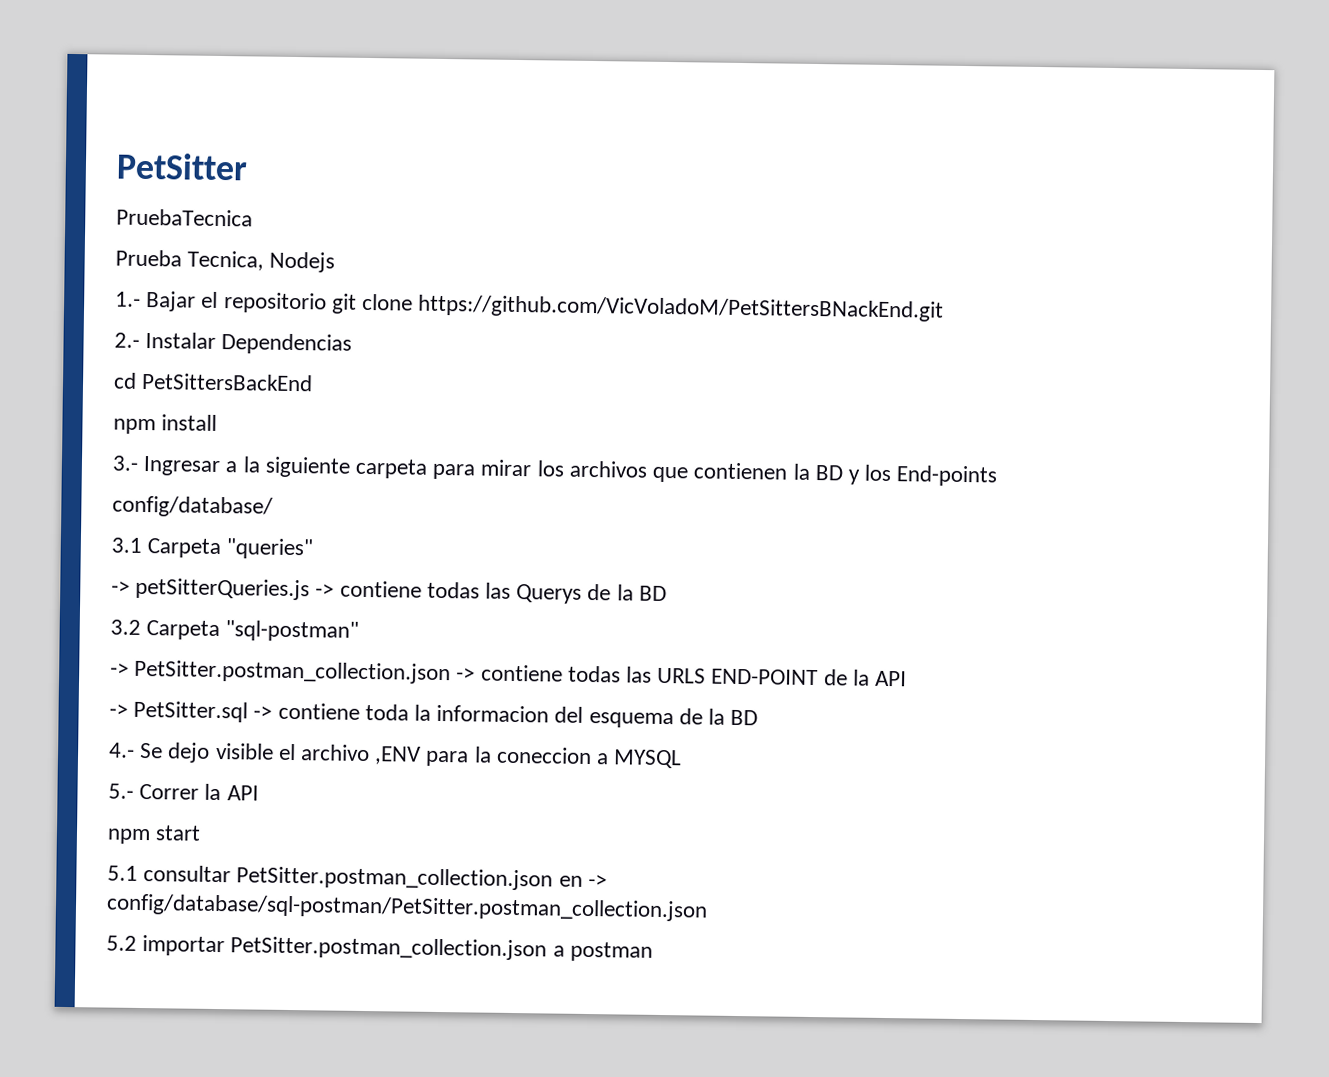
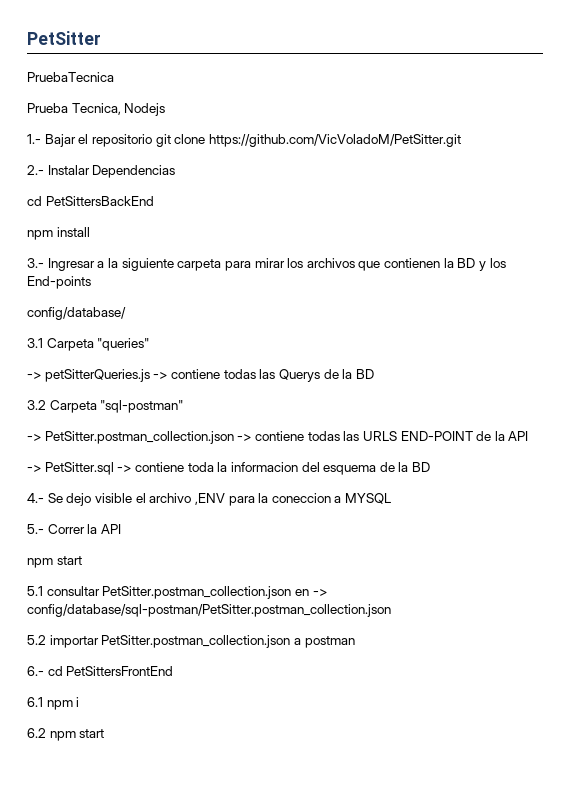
- 1.- Bajar el repositorio git clone https://github.com/VicVoladoM/PetSittersBNackEnd.git
+ 1.- Bajar el repositorio git clone https://github.com/VicVoladoM/PetSitter.git
+ 6.- cd PetSittersFrontEnd
+ 6.1 npm i
+ 6.2 npm start

